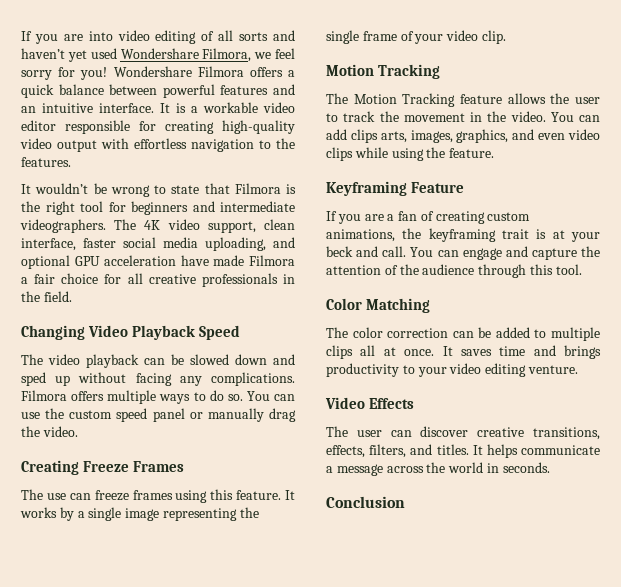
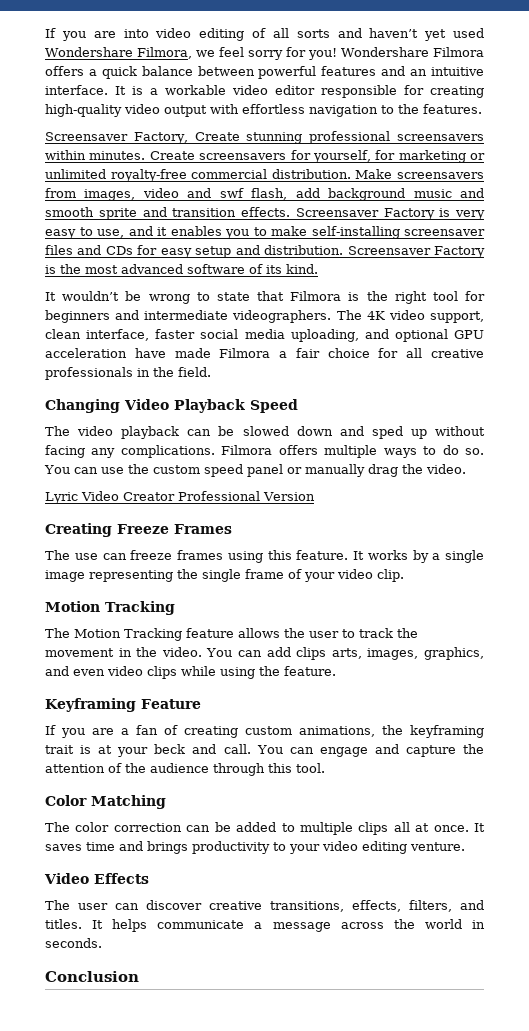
+ Screensaver Factory, Create stunning professional screensavers within minutes. Create screensavers for yourself, for marketing or unlimited royalty-free commercial distribution. Make screensavers from images, video and swf flash, add background music and smooth sprite and transition effects. Screensaver Factory is very easy to use, and it enables you to make self-installing screensaver files and CDs for easy setup and distribution. Screensaver Factory is the most advanced software of its kind.
+ Lyric Video Creator Professional Version

